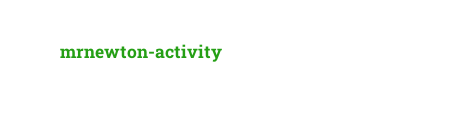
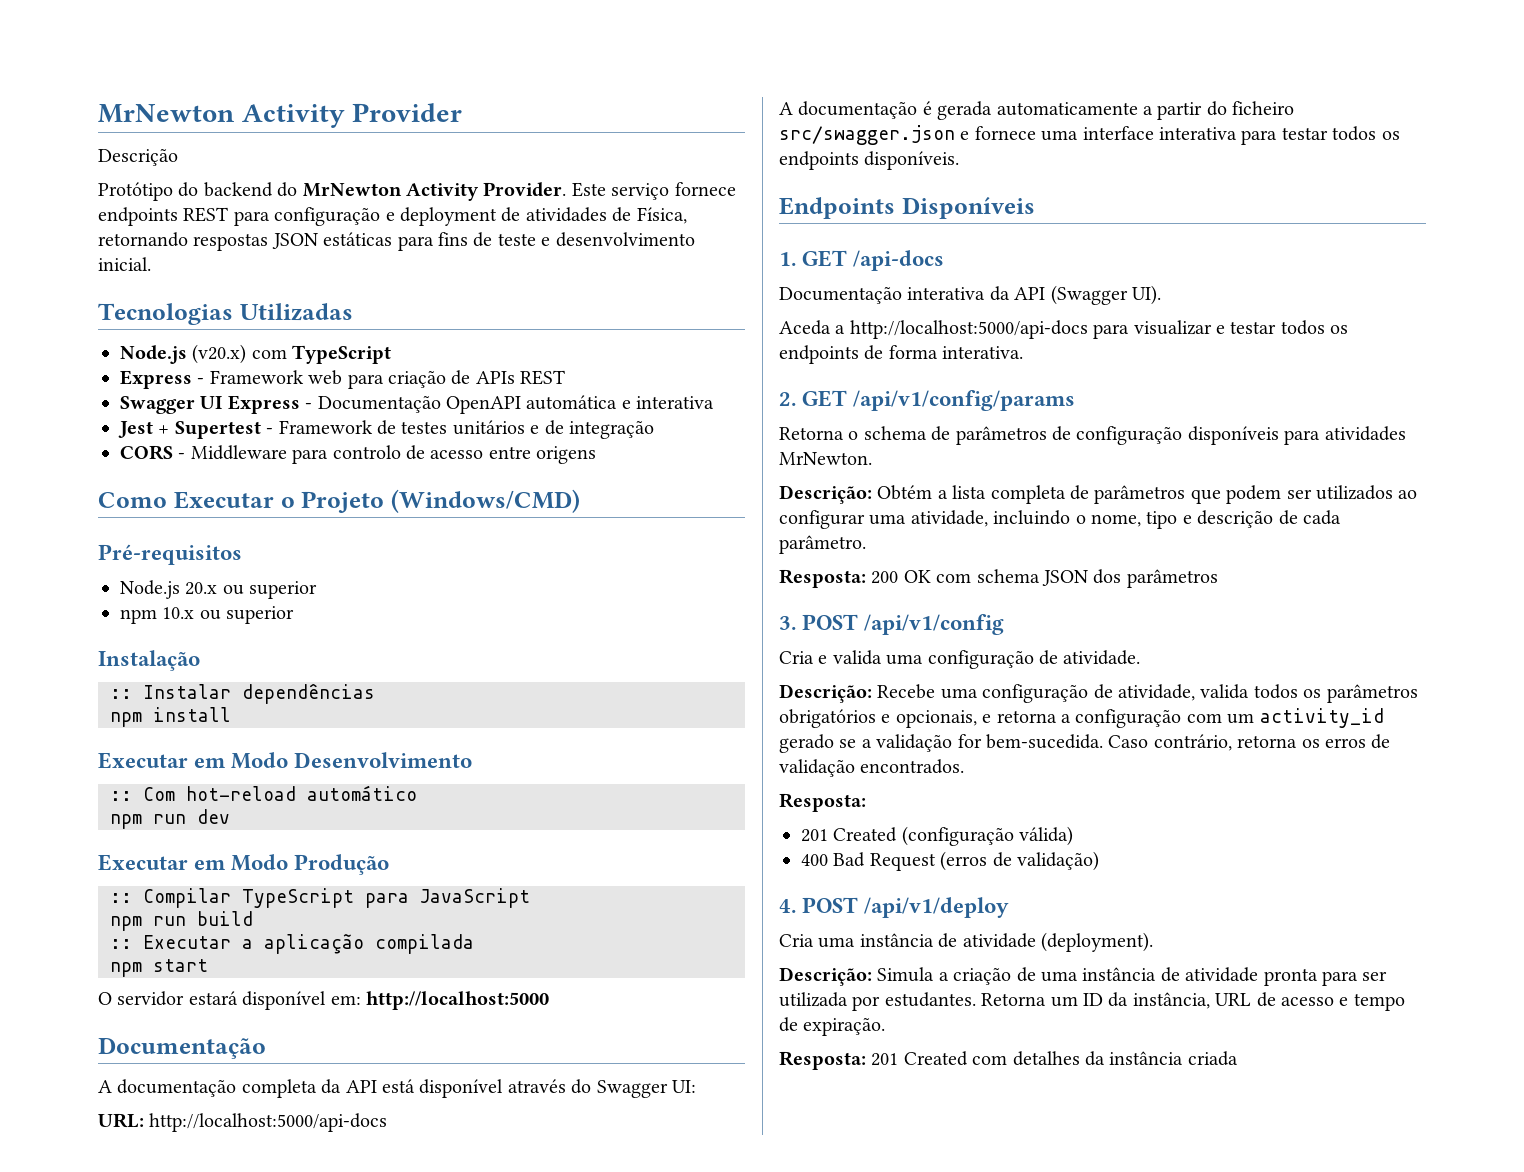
- mrnewton-activity
+ MrNewton Activity Provider
+ Descrição
+ Protótipo do backend do MrNewton Activity Provider. Este serviço fornece endpoints REST para configuração e deployment de atividades de Física, retornando respostas JSON estáticas para fins de teste e desenvolvimento inicial.
+ Tecnologias Utilizadas
+ Node.js (v20.x) com TypeScript
+ Express - Framework web para criação de APIs REST
+ Swagger UI Express - Documentação OpenAPI automática e interativa
+ Jest + Supertest - Framework de testes unitários e de integração
+ CORS - Middleware para controlo de acesso entre origens
+ Como Executar o Projeto (Windows/CMD)
+ Pré-requisitos
+ Node.js 20.x ou superior
+ npm 10.x ou superior
+ Instalação
+ :: Instalar dependências
+ npm install
+ Executar em Modo Desenvolvimento
+ :: Com hot-reload automático
+ npm run dev
+ Executar em Modo Produção
+ :: Compilar TypeScript para JavaScript
+ npm run build
+ :: Executar a aplicação compilada
+ npm start
+ O servidor estará disponível em: http://localhost:5000
+ Documentação
+ A documentação completa da API está disponível através do Swagger UI:
+ URL: http://localhost:5000/api-docs
+ A documentação é gerada automaticamente a partir do ficheiro src/swagger.json e fornece uma interface interativa para testar todos os endpoints disponíveis.
+ Endpoints Disponíveis
+ 1. GET /api-docs
+ Documentação interativa da API (Swagger UI).
+ Aceda a http://localhost:5000/api-docs para visualizar e testar todos os endpoints de forma interativa.
+ 2. GET /api/v1/config/params
+ Retorna o schema de parâmetros de configuração disponíveis para atividades MrNewton.
+ Descrição: Obtém a lista completa de parâmetros que podem ser utilizados ao configurar uma atividade, incluindo o nome, tipo e descrição de cada parâmetro.
+ Resposta: 200 OK com schema JSON dos parâmetros
+ 3. POST /api/v1/config
+ Cria e valida uma configuração de atividade.
+ Descrição: Recebe uma configuração de atividade, valida todos os parâmetros obrigatórios e opcionais, e retorna a configuração com um activity_id gerado se a validação for bem-sucedida. Caso contrário, retorna os erros de validação encontrados.
+ Resposta:
+ 201 Created (configuração válida)
+ 400 Bad Request (erros de validação)
+ 4. POST /api/v1/deploy
+ Cria uma instância de atividade (deployment).
+ Descrição: Simula a criação de uma instância de atividade pronta para ser utilizada por estudantes. Retorna um ID da instância, URL de acesso e tempo de expiração.
+ Resposta: 201 Created com detalhes da instância criada

